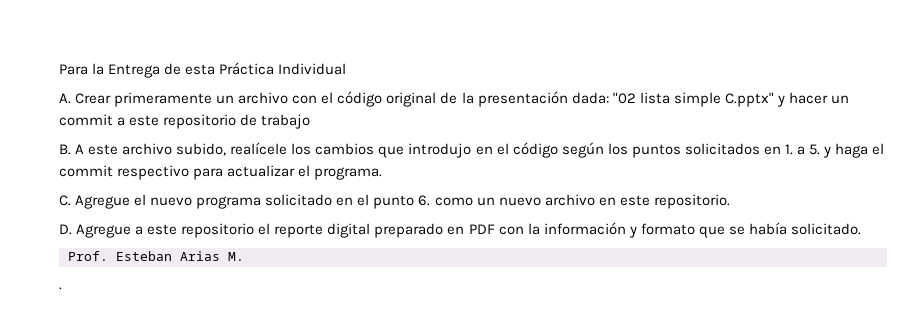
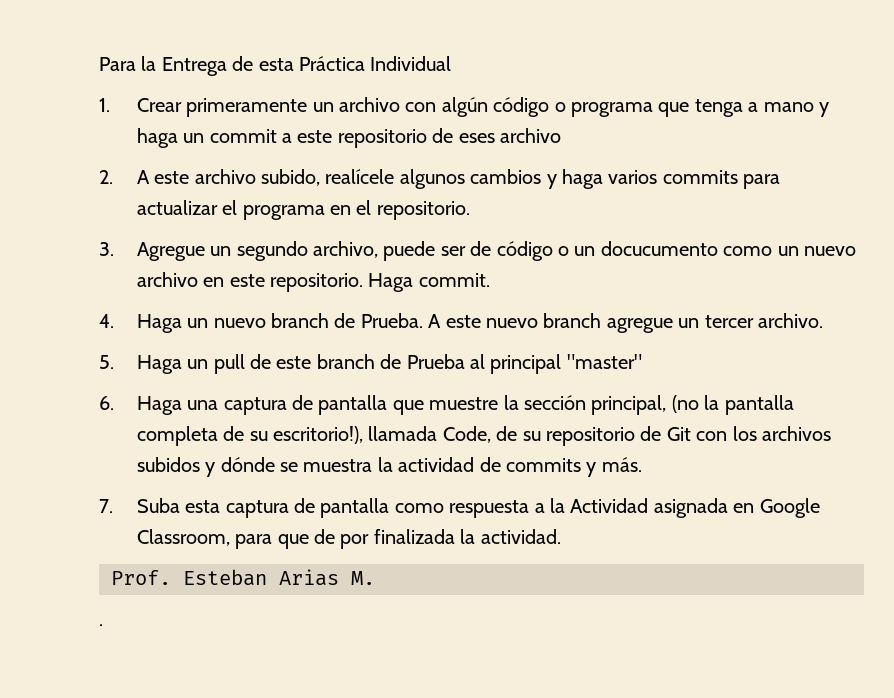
- A. Crear primeramente un archivo con el código original de la presentación dada: "02 lista simple C.pptx" y hacer un commit a este repositorio de trabajo
- B. A este archivo subido, realícele los cambios que introdujo en el código según los puntos solicitados en 1. a 5. y haga el commit respectivo para actualizar el programa.
- C. Agregue el nuevo programa solicitado en el punto 6. como un nuevo archivo en este repositorio.
- D. Agregue a este repositorio el reporte digital preparado en PDF con la información y formato que se había solicitado.
+ 1. Crear primeramente un archivo con algún código o programa que tenga a mano y haga un commit a este repositorio de eses archivo
+ 2. A este archivo subido, realícele algunos cambios y haga varios commits para actualizar el programa en el repositorio.
+ 3. Agregue un segundo archivo, puede ser de código o un docucumento como un nuevo archivo en este repositorio. Haga commit.
+ 4. Haga un nuevo branch de Prueba. A este nuevo branch agregue un tercer archivo.
+ 5. Haga un pull de este branch de Prueba al principal "master"
+ 6. Haga una captura de pantalla que muestre la sección principal, (no la pantalla completa de su escritorio!), llamada Code, de su repositorio de Git con los archivos subidos y dónde se muestra la actividad de commits y más.
+ 7. Suba esta captura de pantalla como respuesta a la Actividad asignada en Google Classroom, para que de por finalizada la actividad.

